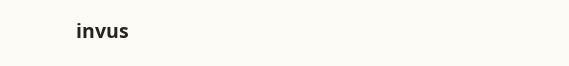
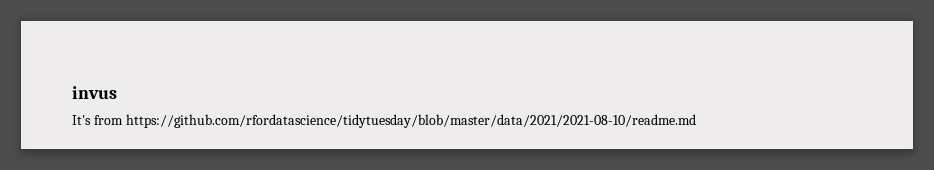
+ It's from https://github.com/rfordatascience/tidytuesday/blob/master/data/2021/2021-08-10/readme.md

